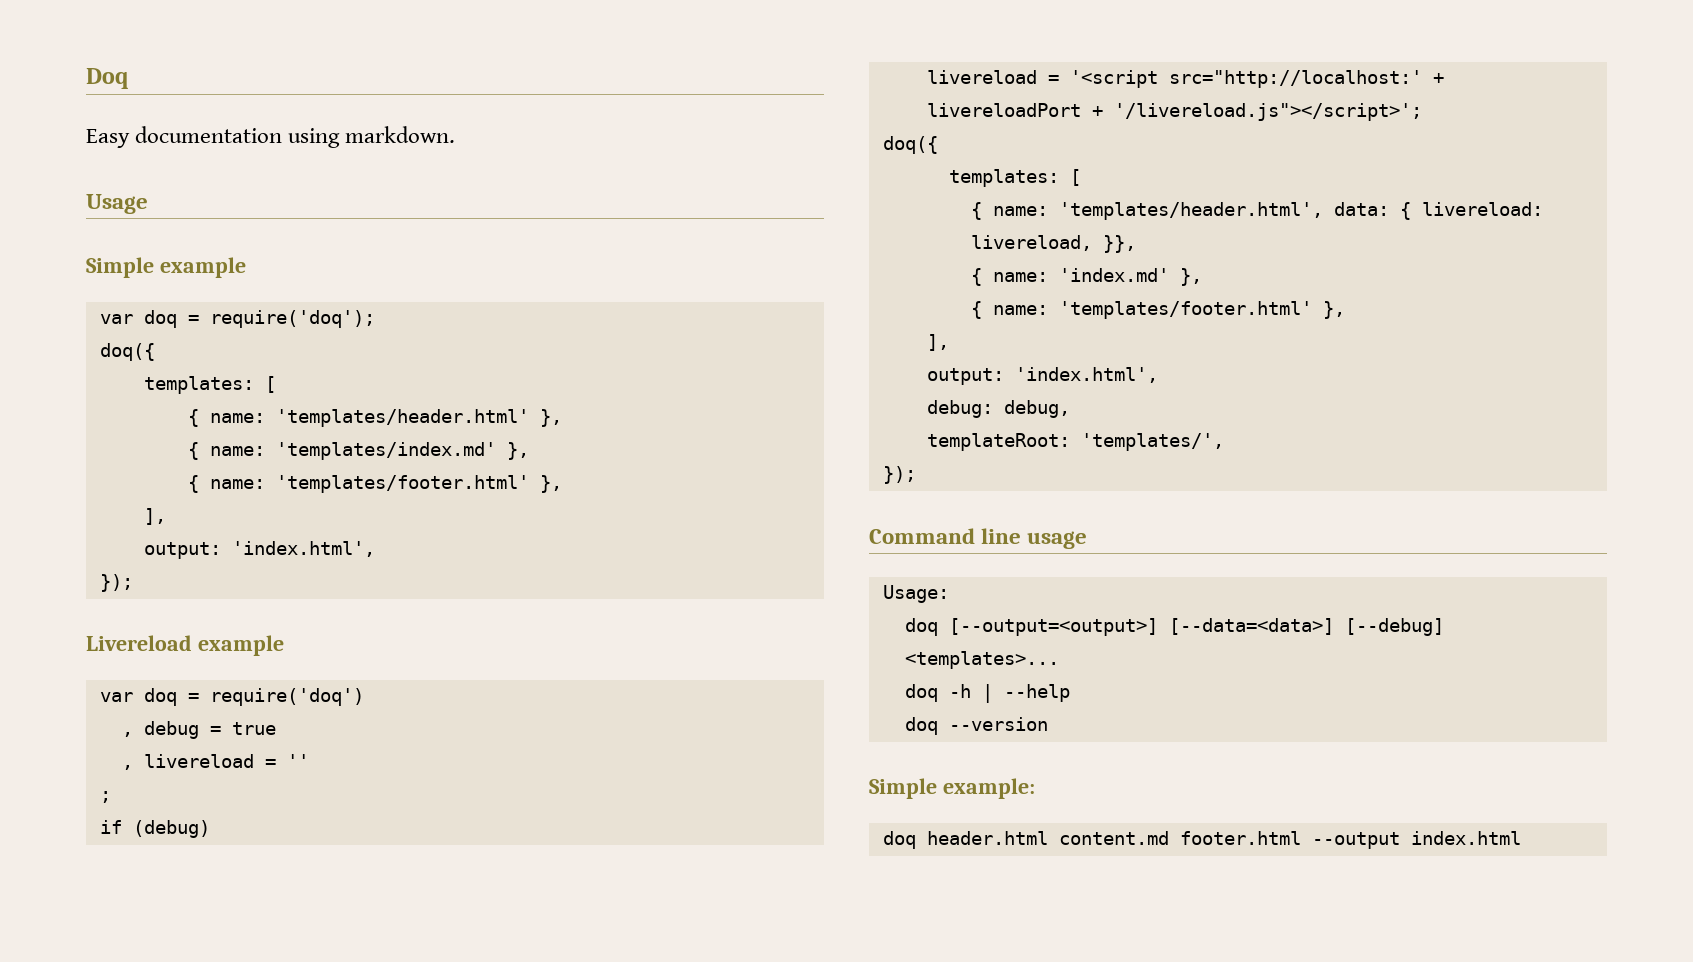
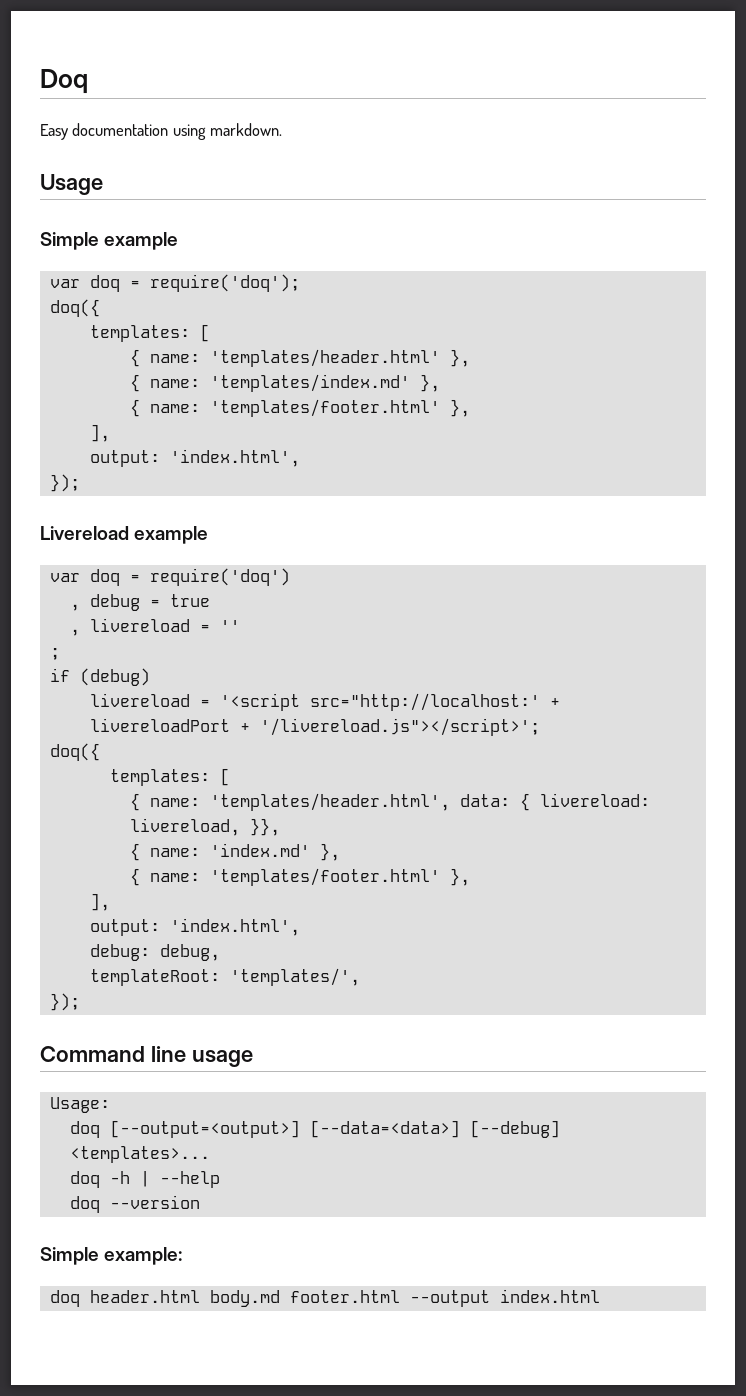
- doq header.html content.md footer.html --output index.html
+ doq header.html body.md footer.html --output index.html

